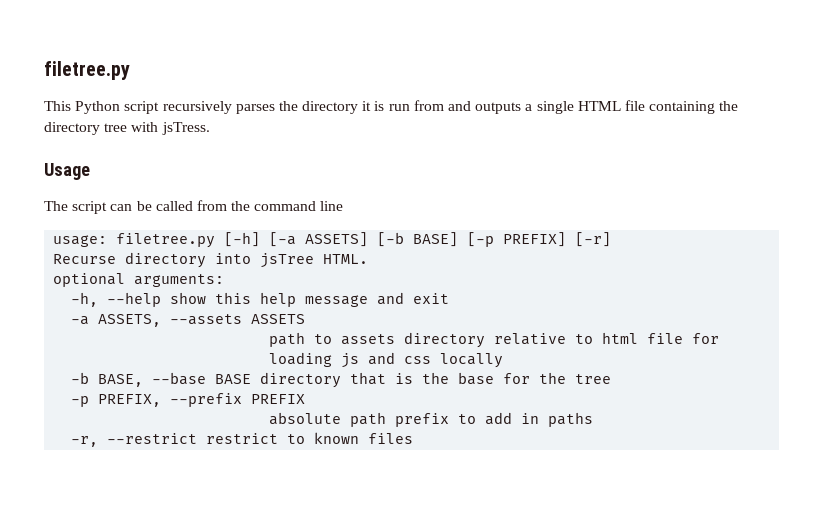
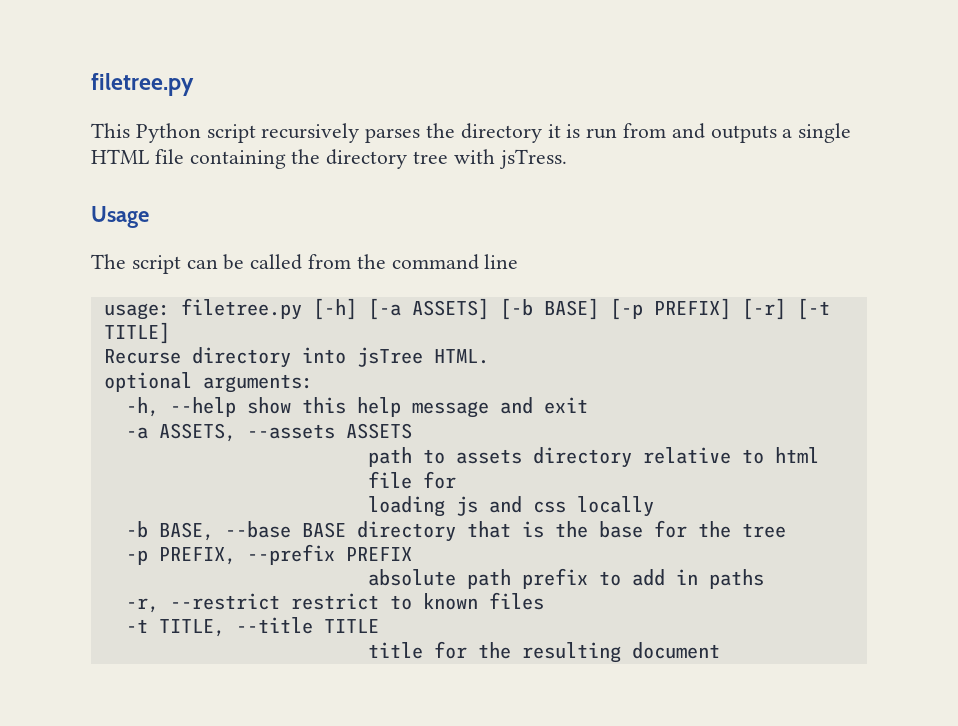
- usage: filetree.py [-h] [-a ASSETS] [-b BASE] [-p PREFIX] [-r]
+ usage: filetree.py [-h] [-a ASSETS] [-b BASE] [-p PREFIX] [-r] [-t TITLE]
+ -t TITLE, --title TITLE
+ title for the resulting document

